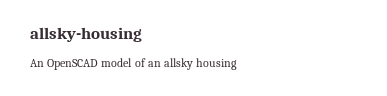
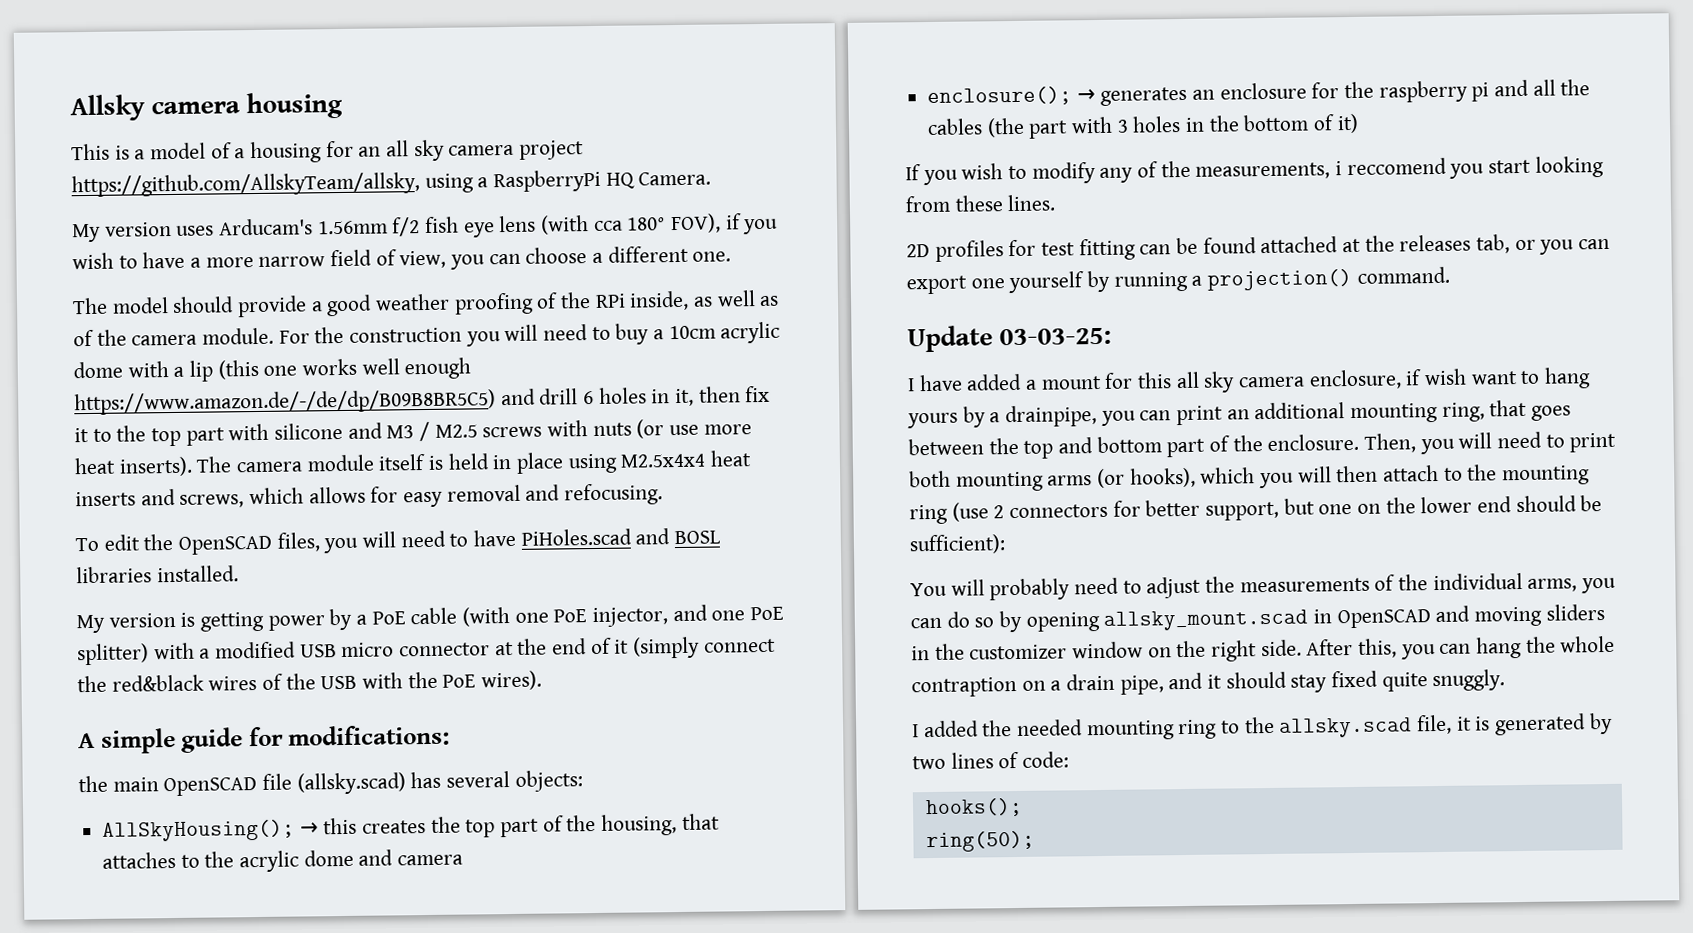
- allsky-housing
- An OpenSCAD model of an allsky housing
+ Allsky camera housing
+ This is a model of a housing for an all sky camera project https://github.com/AllskyTeam/allsky, using a RaspberryPi HQ Camera.
+ My version uses Arducam's 1.56mm f/2 fish eye lens (with cca 180° FOV), if you wish to have a more narrow field of view, you can choose a different one.
+ The model should provide a good weather proofing of the RPi inside, as well as of the camera module. For the construction you will need to buy a 10cm acrylic dome with a lip (this one works well enough https://www.amazon.de/-/de/dp/B09B8BR5C5) and drill 6 holes in it, then fix it to the top part with silicone and M3 / M2.5 screws with nuts (or use more heat inserts). The camera module itself is held in place using M2.5x4x4 heat inserts and screws, which allows for easy removal and refocusing.
+ To edit the OpenSCAD files, you will need to have PiHoles.scad and BOSL libraries installed.
+ My version is getting power by a PoE cable (with one PoE injector, and one PoE splitter) with a modified USB micro connector at the end of it (simply connect the red&black wires of the USB with the PoE wires).
+ A simple guide for modifications:
+ the main OpenSCAD file (allsky.scad) has several objects:
+ AllSkyHousing(); → this creates the top part of the housing, that attaches to the acrylic dome and camera
+ enclosure(); → generates an enclosure for the raspberry pi and all the cables (the part with 3 holes in the bottom of it)
+ If you wish to modify any of the measurements, i reccomend you start looking from these lines.
+ 2D profiles for test fitting can be found attached at the releases tab, or you can export one yourself by running a projection() command.
+ Update 03-03-25:
+ I have added a mount for this all sky camera enclosure, if wish want to hang yours by a drainpipe, you can print an additional mounting ring, that goes between the top and bottom part of the enclosure. Then, you will need to print both mounting arms (or hooks), which you will then attach to the mounting ring (use 2 connectors for better support, but one on the lower end should be sufficient):
+ You will probably need to adjust the measurements of the individual arms, you can do so by opening allsky_mount.scad in OpenSCAD and moving sliders in the customizer window on the right side. After this, you can hang the whole contraption on a drain pipe, and it should stay fixed quite snuggly.
+ I added the needed mounting ring to the allsky.scad file, it is generated by two lines of code:
+ hooks();
+ ring(50);

